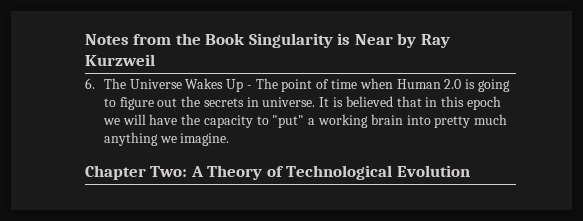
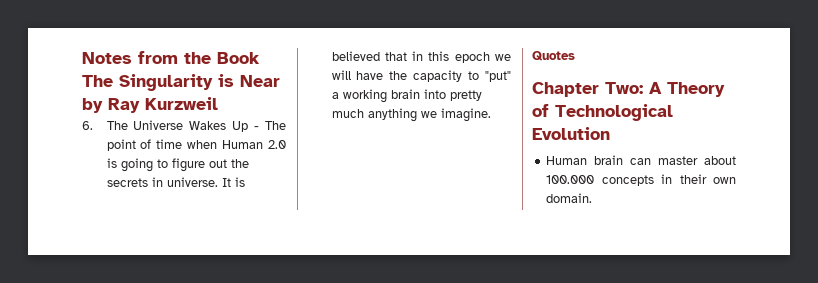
- Notes from the Book Singularity is Near by Ray Kurzweil
+ Notes from the Book The Singularity is Near by Ray Kurzweil
+ Quotes
+ Human brain can master about 100.000 concepts in their own domain.

